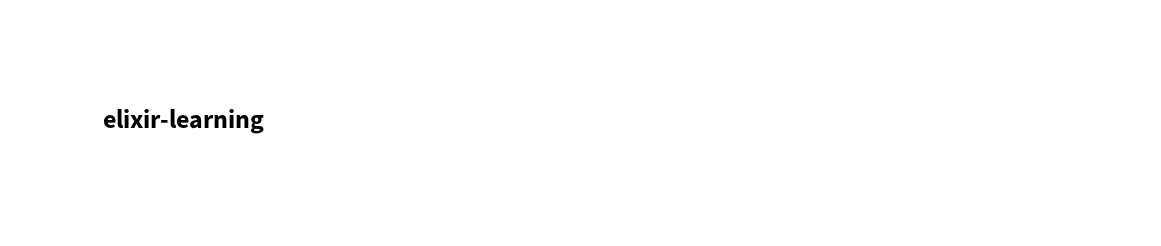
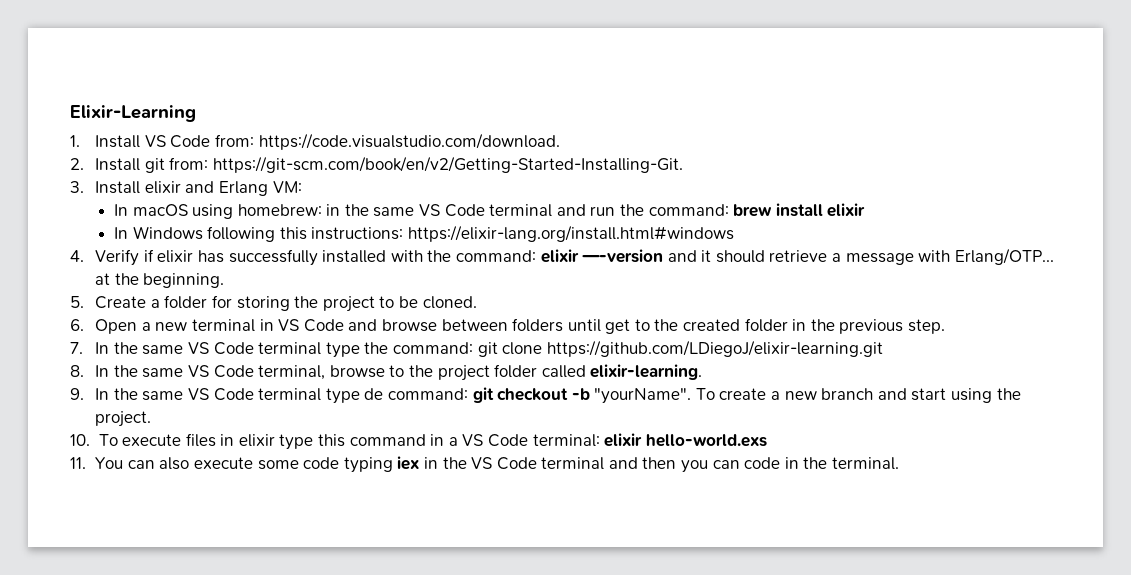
- elixir-learning
+ Elixir-Learning
+ 1. Install VS Code from: https://code.visualstudio.com/download.
+ 2. Install git from: https://git-scm.com/book/en/v2/Getting-Started-Installing-Git.
+ 3. Install elixir and Erlang VM:
+ In macOS using homebrew: in the same VS Code terminal and run the command: brew install elixir
+ In Windows following this instructions: https://elixir-lang.org/install.html#windows
+ 4. Verify if elixir has successfully installed with the command: elixir —-version and it should retrieve a message with Erlang/OTP... at the beginning.
+ 5. Create a folder for storing the project to be cloned.
+ 6. Open a new terminal in VS Code and browse between folders until get to the created folder in the previous step.
+ 7. In the same VS Code terminal type the command: git clone https://github.com/LDiegoJ/elixir-learning.git
+ 8. In the same VS Code terminal, browse to the project folder called elixir-learning.
+ 9. In the same VS Code terminal type de command: git checkout -b "yourName". To create a new branch and start using the project.
+ 10. To execute files in elixir type this command in a VS Code terminal: elixir hello-world.exs
+ 11. You can also execute some code typing iex in the VS Code terminal and then you can code in the terminal.

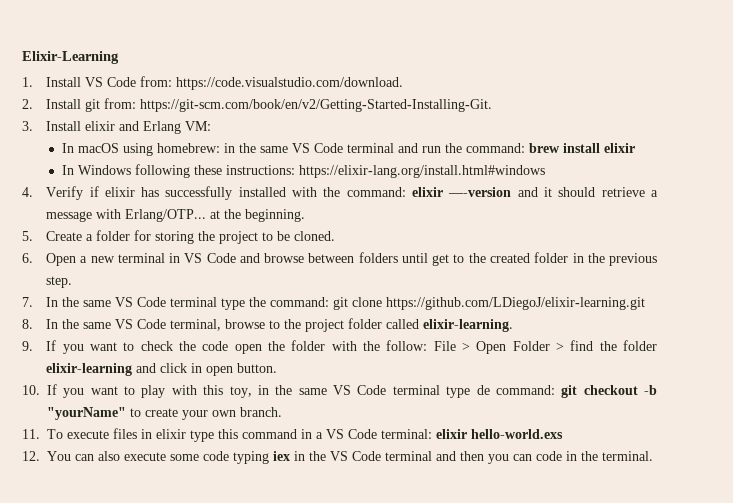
- In Windows following this instructions: https://elixir-lang.org/install.html#windows
+ In Windows following these instructions: https://elixir-lang.org/install.html#windows
- 9. In the same VS Code terminal type de command: git checkout -b "yourName". To create a new branch and start using the project.
- 10. To execute files in elixir type this command in a VS Code terminal: elixir hello-world.exs
+ 9. If you want to check the code open the folder with the follow: File > Open Folder > find the folder elixir-learning and click in open button.
+ 10. If you want to play with this toy, in the same VS Code terminal type de command: git checkout -b "yourName" to create your own branch.
+ 11. To execute files in elixir type this command in a VS Code terminal: elixir hello-world.exs
- 11. You can also execute some code typing iex in the VS Code terminal and then you can code in the terminal.
+ 12. You can also execute some code typing iex in the VS Code terminal and then you can code in the terminal.

